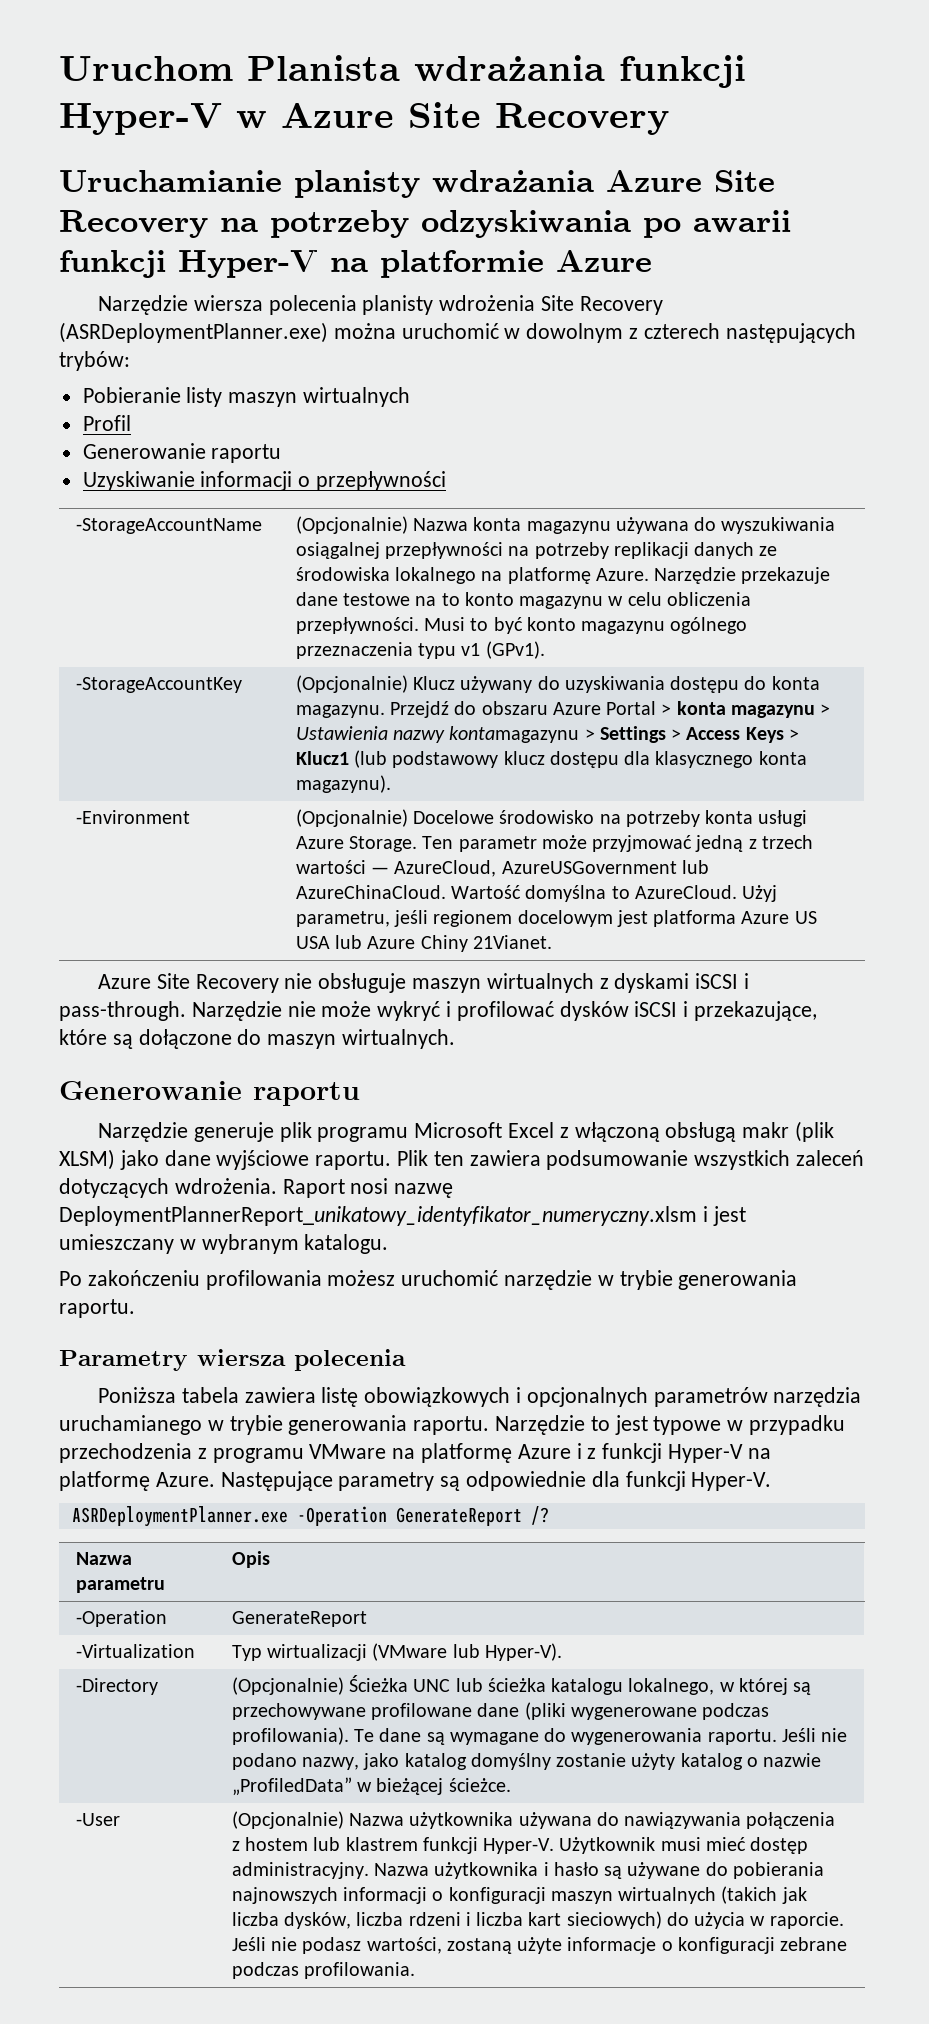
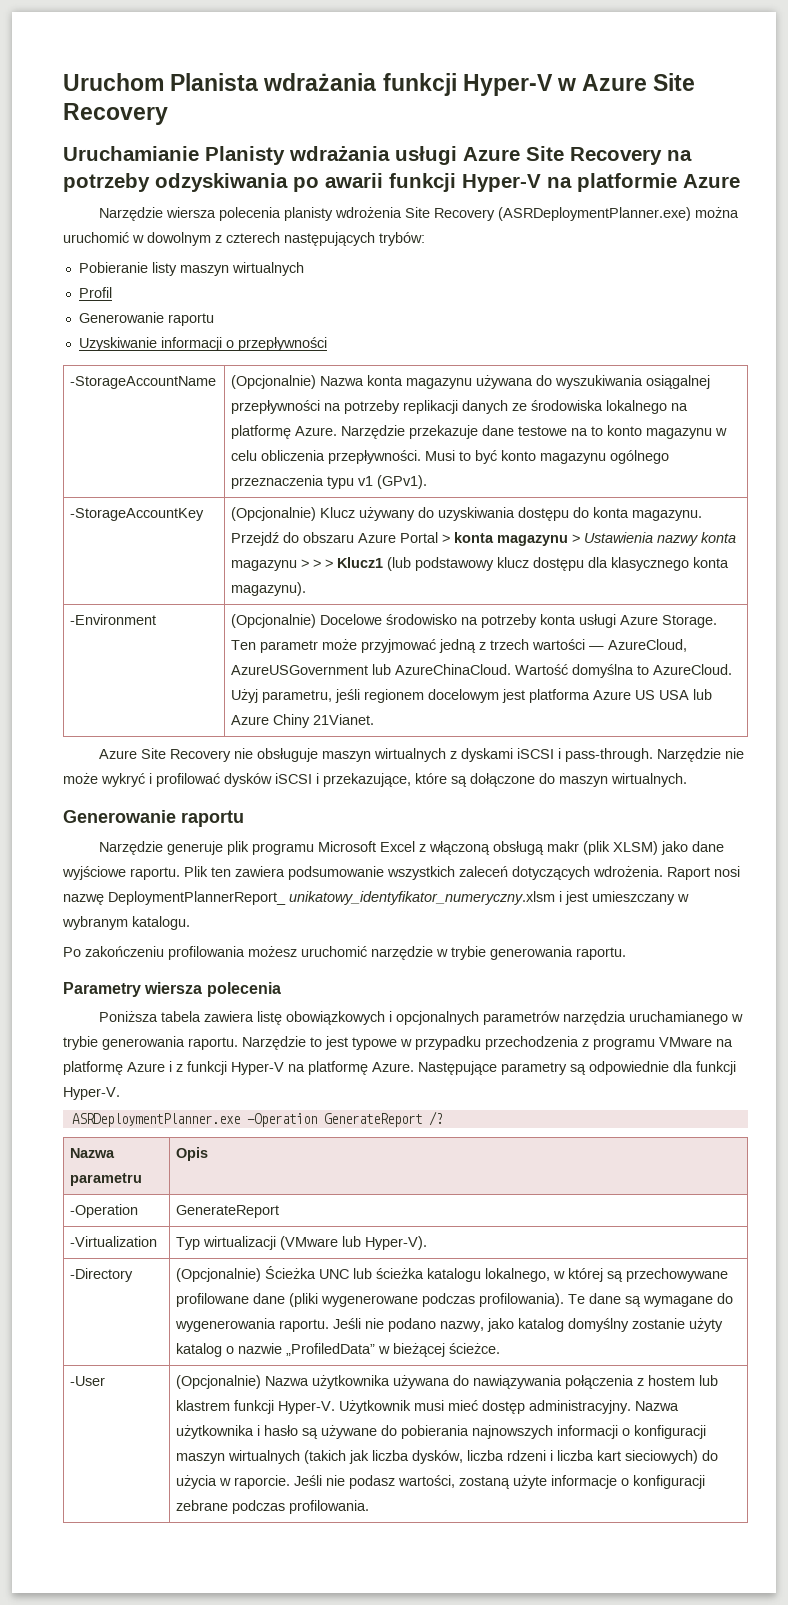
- Uruchamianie planisty wdrażania Azure Site Recovery na potrzeby odzyskiwania po awarii funkcji Hyper-V na platformie Azure
+ Uruchamianie Planisty wdrażania usługi Azure Site Recovery na potrzeby odzyskiwania po awarii funkcji Hyper-V na platformie Azure
- -StorageAccountKey | (Opcjonalnie) Klucz używany do uzyskiwania dostępu do konta magazynu. Przejdź do obszaru Azure Portal > konta magazynu > Ustawienia nazwy kontamagazynu > Settings > Access Keys > Klucz1 (lub podstawowy klucz dostępu dla klasycznego konta magazynu).
+ -StorageAccountKey | (Opcjonalnie) Klucz używany do uzyskiwania dostępu do konta magazynu. Przejdź do obszaru Azure Portal > konta magazynu > Ustawienia nazwy konta magazynu > > > Klucz1 (lub podstawowy klucz dostępu dla klasycznego konta magazynu).
- Raport nosi nazwę DeploymentPlannerReport_unikatowy_identyfikator_numeryczny.xlsm i jest umieszczany w wybranym katalogu.
+ Raport nosi nazwę DeploymentPlannerReport_ unikatowy_identyfikator_numeryczny.xlsm i jest umieszczany w wybranym katalogu.

